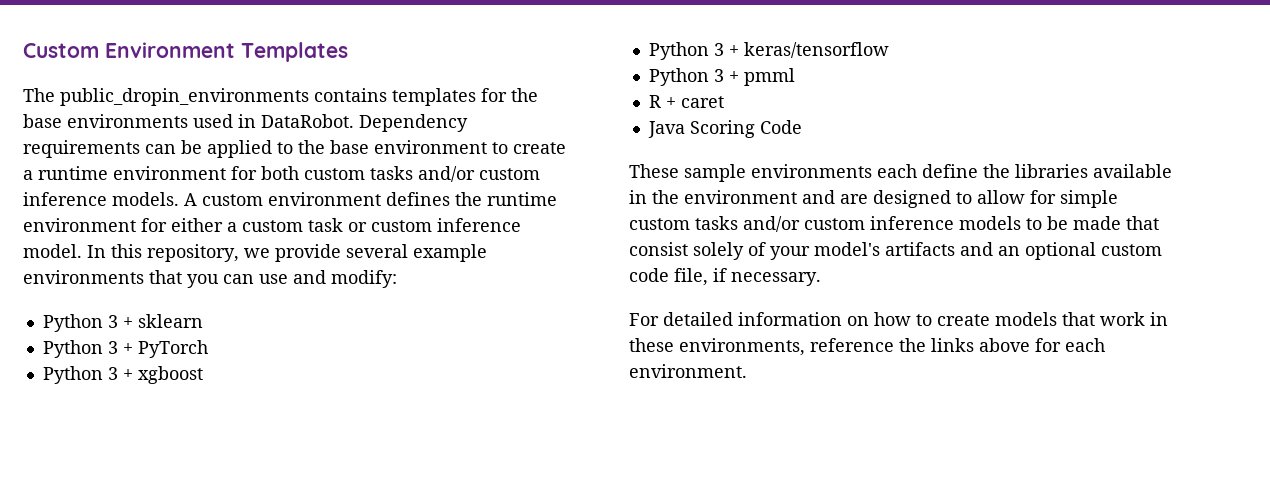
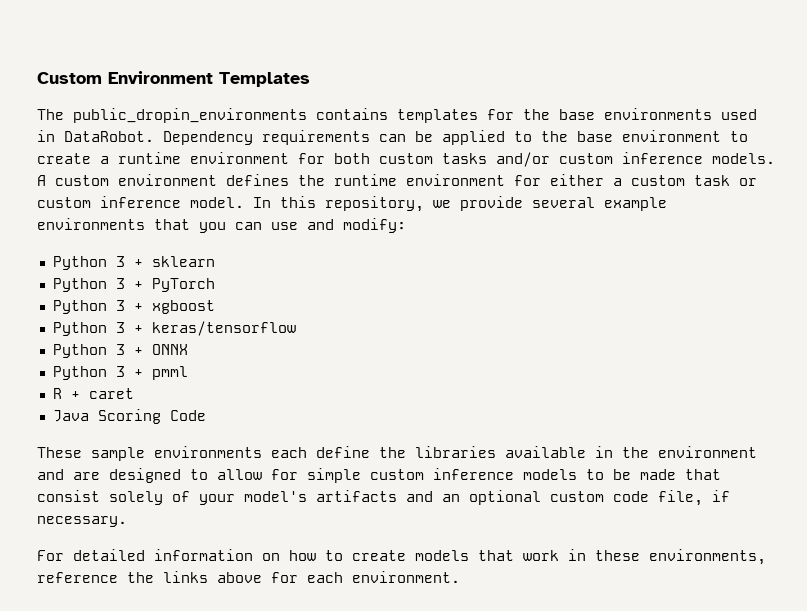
+ Python 3 + ONNX
- These sample environments each define the libraries available in the environment and are designed to allow for simple custom tasks and/or custom inference models to be made that consist solely of your model's artifacts and an optional custom code file, if necessary.
+ These sample environments each define the libraries available in the environment and are designed to allow for simple custom inference models to be made that consist solely of your model's artifacts and an optional custom code file, if necessary.

